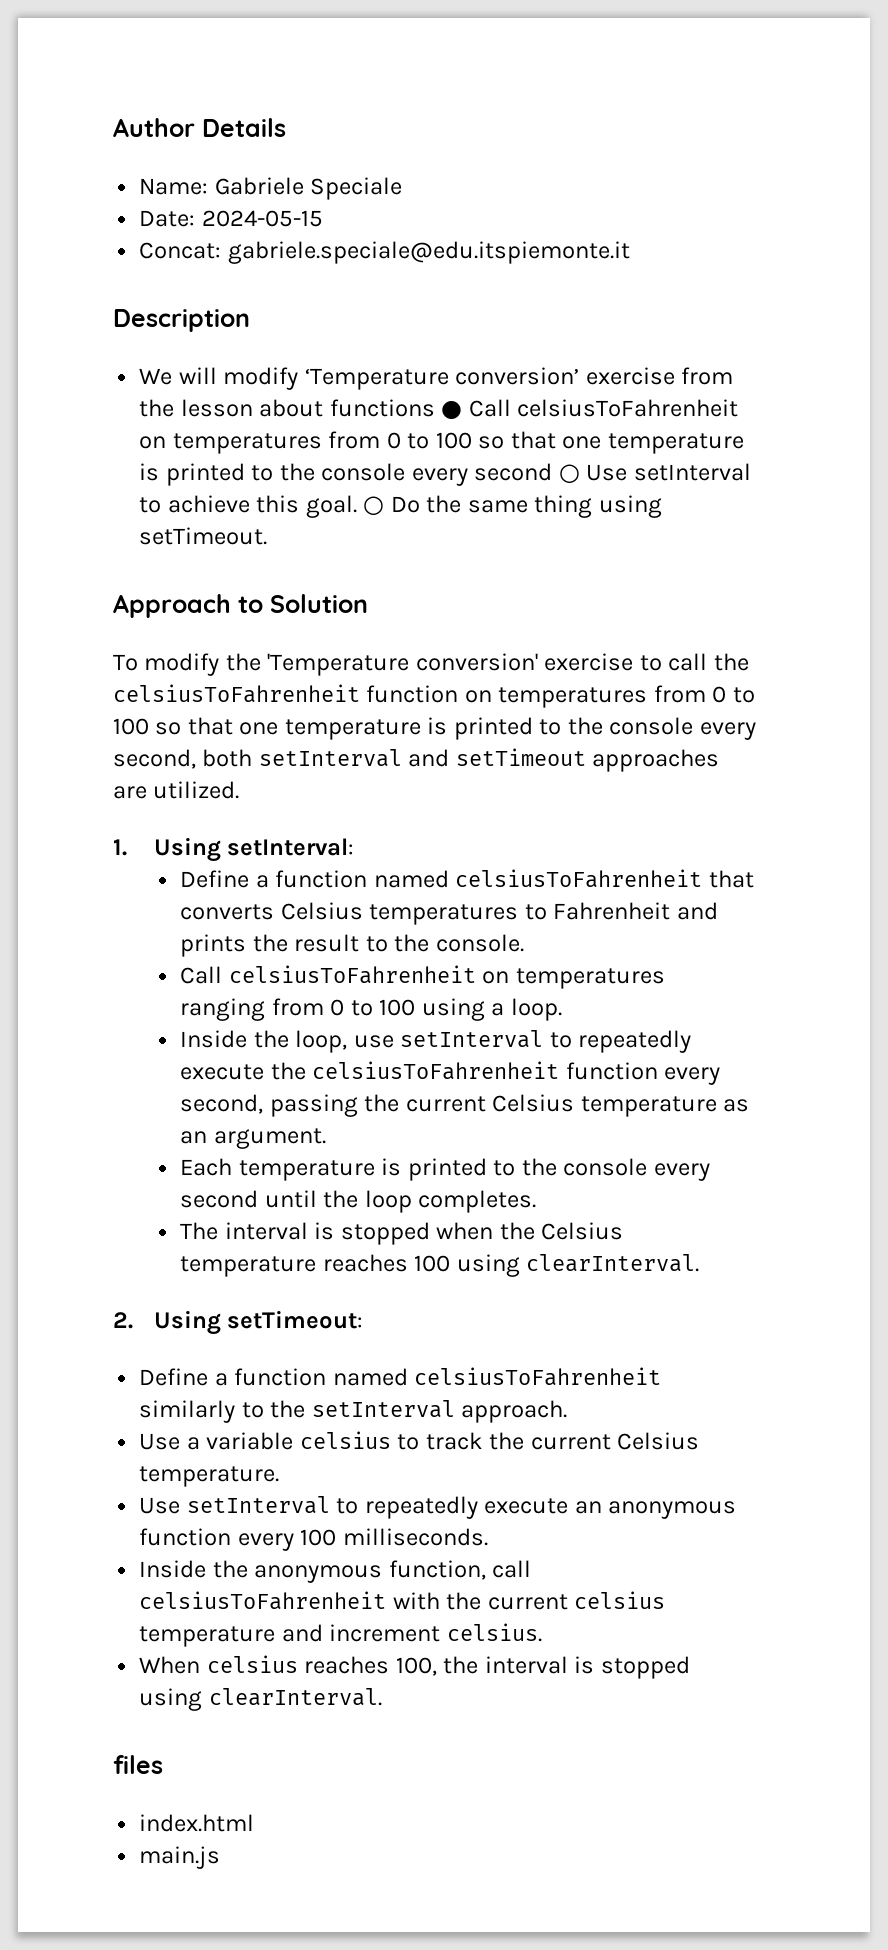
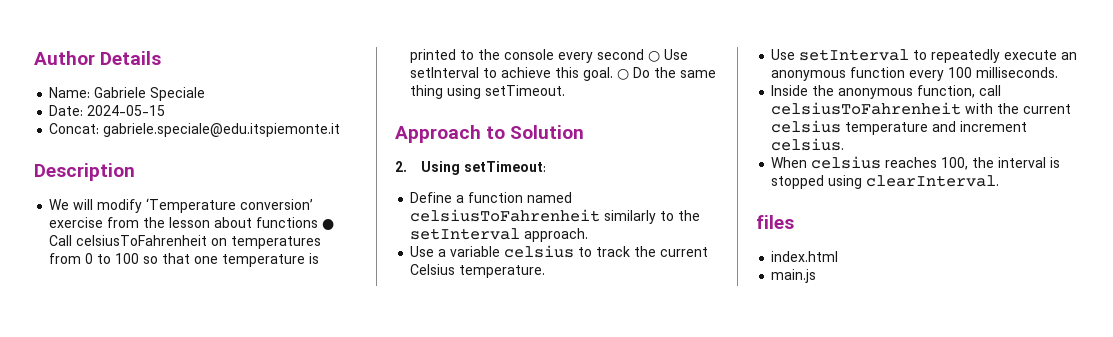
- To modify the 'Temperature conversion' exercise to call the celsiusToFahrenheit function on temperatures from 0 to 100 so that one temperature is printed to the console every second, both setInterval and setTimeout approaches are utilized.
- 1. Using setInterval:
- Define a function named celsiusToFahrenheit that converts Celsius temperatures to Fahrenheit and prints the result to the console.
- Call celsiusToFahrenheit on temperatures ranging from 0 to 100 using a loop.
- Inside the loop, use setInterval to repeatedly execute the celsiusToFahrenheit function every second, passing the current Celsius temperature as an argument.
- Each temperature is printed to the console every second until the loop completes.
- The interval is stopped when the Celsius temperature reaches 100 using clearInterval.

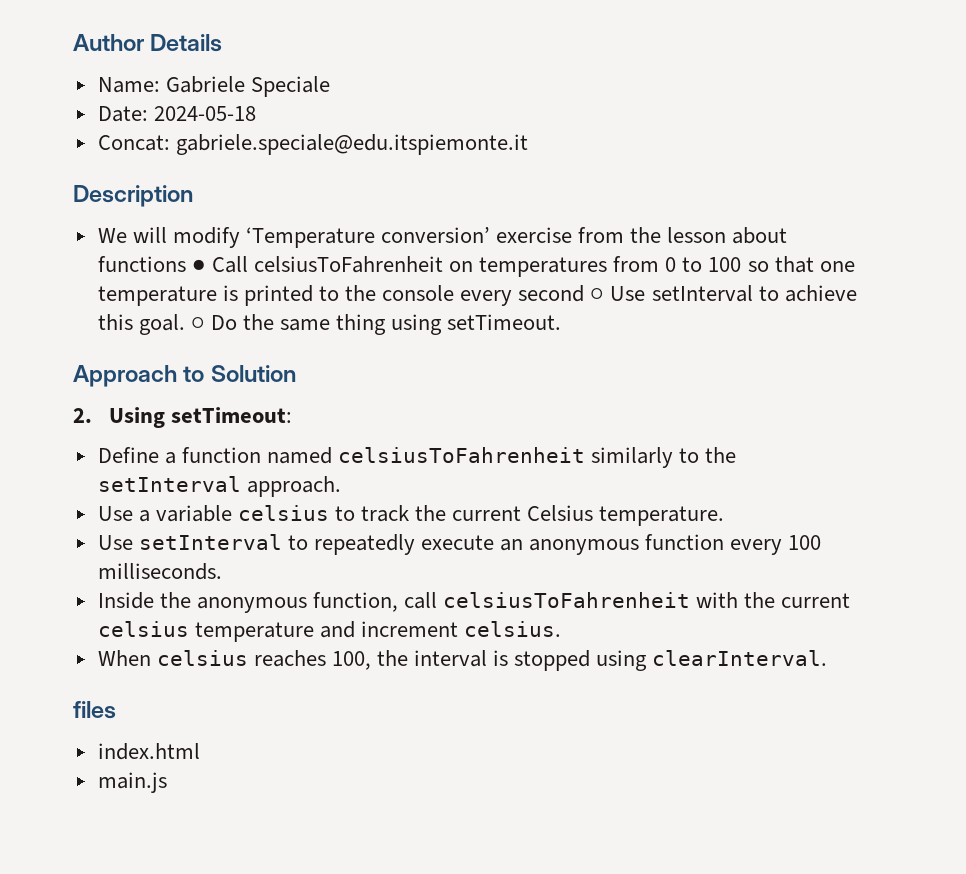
- Date: 2024-05-15
+ Date: 2024-05-18

